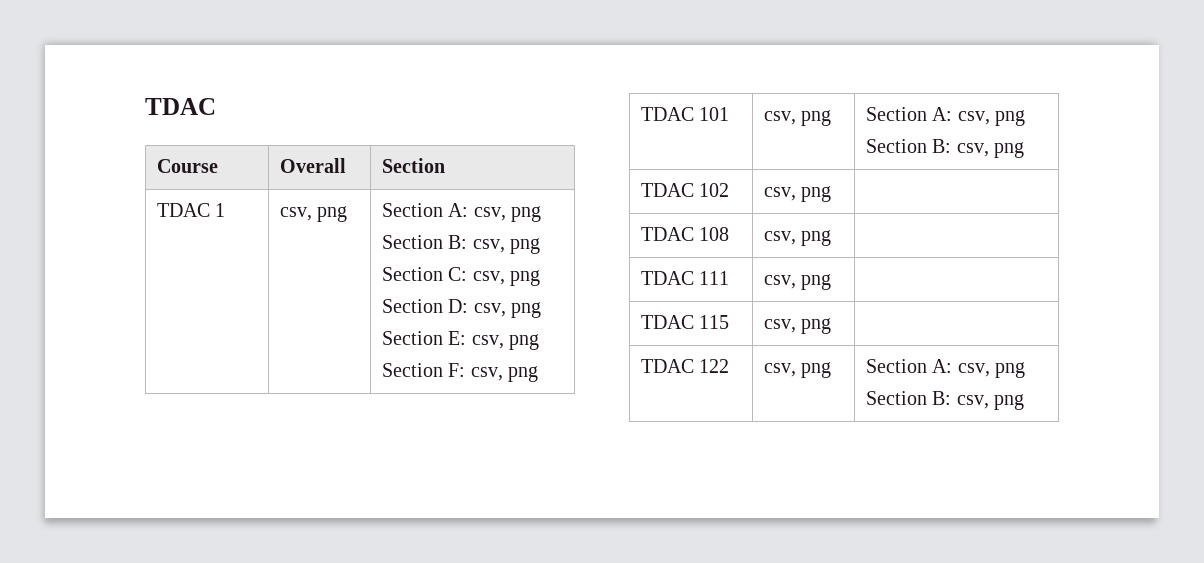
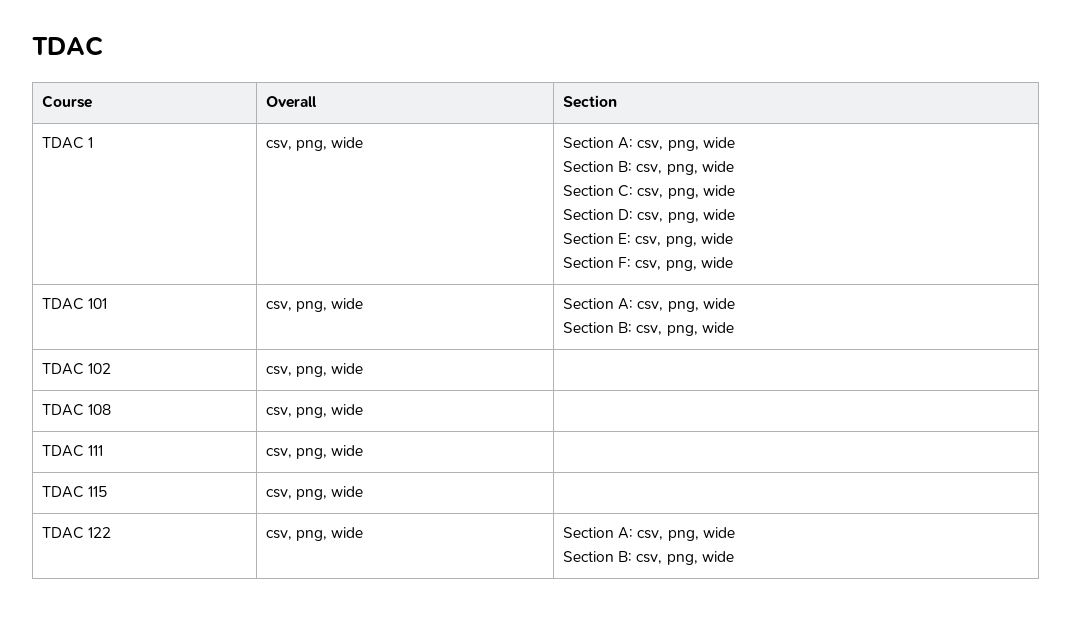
- TDAC 1 | csv, png | Section A: csv, png
- Section B: csv, png
- Section C: csv, png
- Section D: csv, png
- Section E: csv, png
- Section F: csv, png
+ TDAC 1 | csv, png, wide | Section A: csv, png, wide
+ Section B: csv, png, wide
+ Section C: csv, png, wide
+ Section D: csv, png, wide
+ Section E: csv, png, wide
+ Section F: csv, png, wide
- TDAC 101 | csv, png | Section A: csv, png
- Section B: csv, png
+ TDAC 101 | csv, png, wide | Section A: csv, png, wide
+ Section B: csv, png, wide
- TDAC 102 | csv, png |
+ TDAC 102 | csv, png, wide |
- TDAC 108 | csv, png |
+ TDAC 108 | csv, png, wide |
- TDAC 111 | csv, png |
+ TDAC 111 | csv, png, wide |
- TDAC 115 | csv, png |
+ TDAC 115 | csv, png, wide |
- TDAC 122 | csv, png | Section A: csv, png
- Section B: csv, png
+ TDAC 122 | csv, png, wide | Section A: csv, png, wide
+ Section B: csv, png, wide

